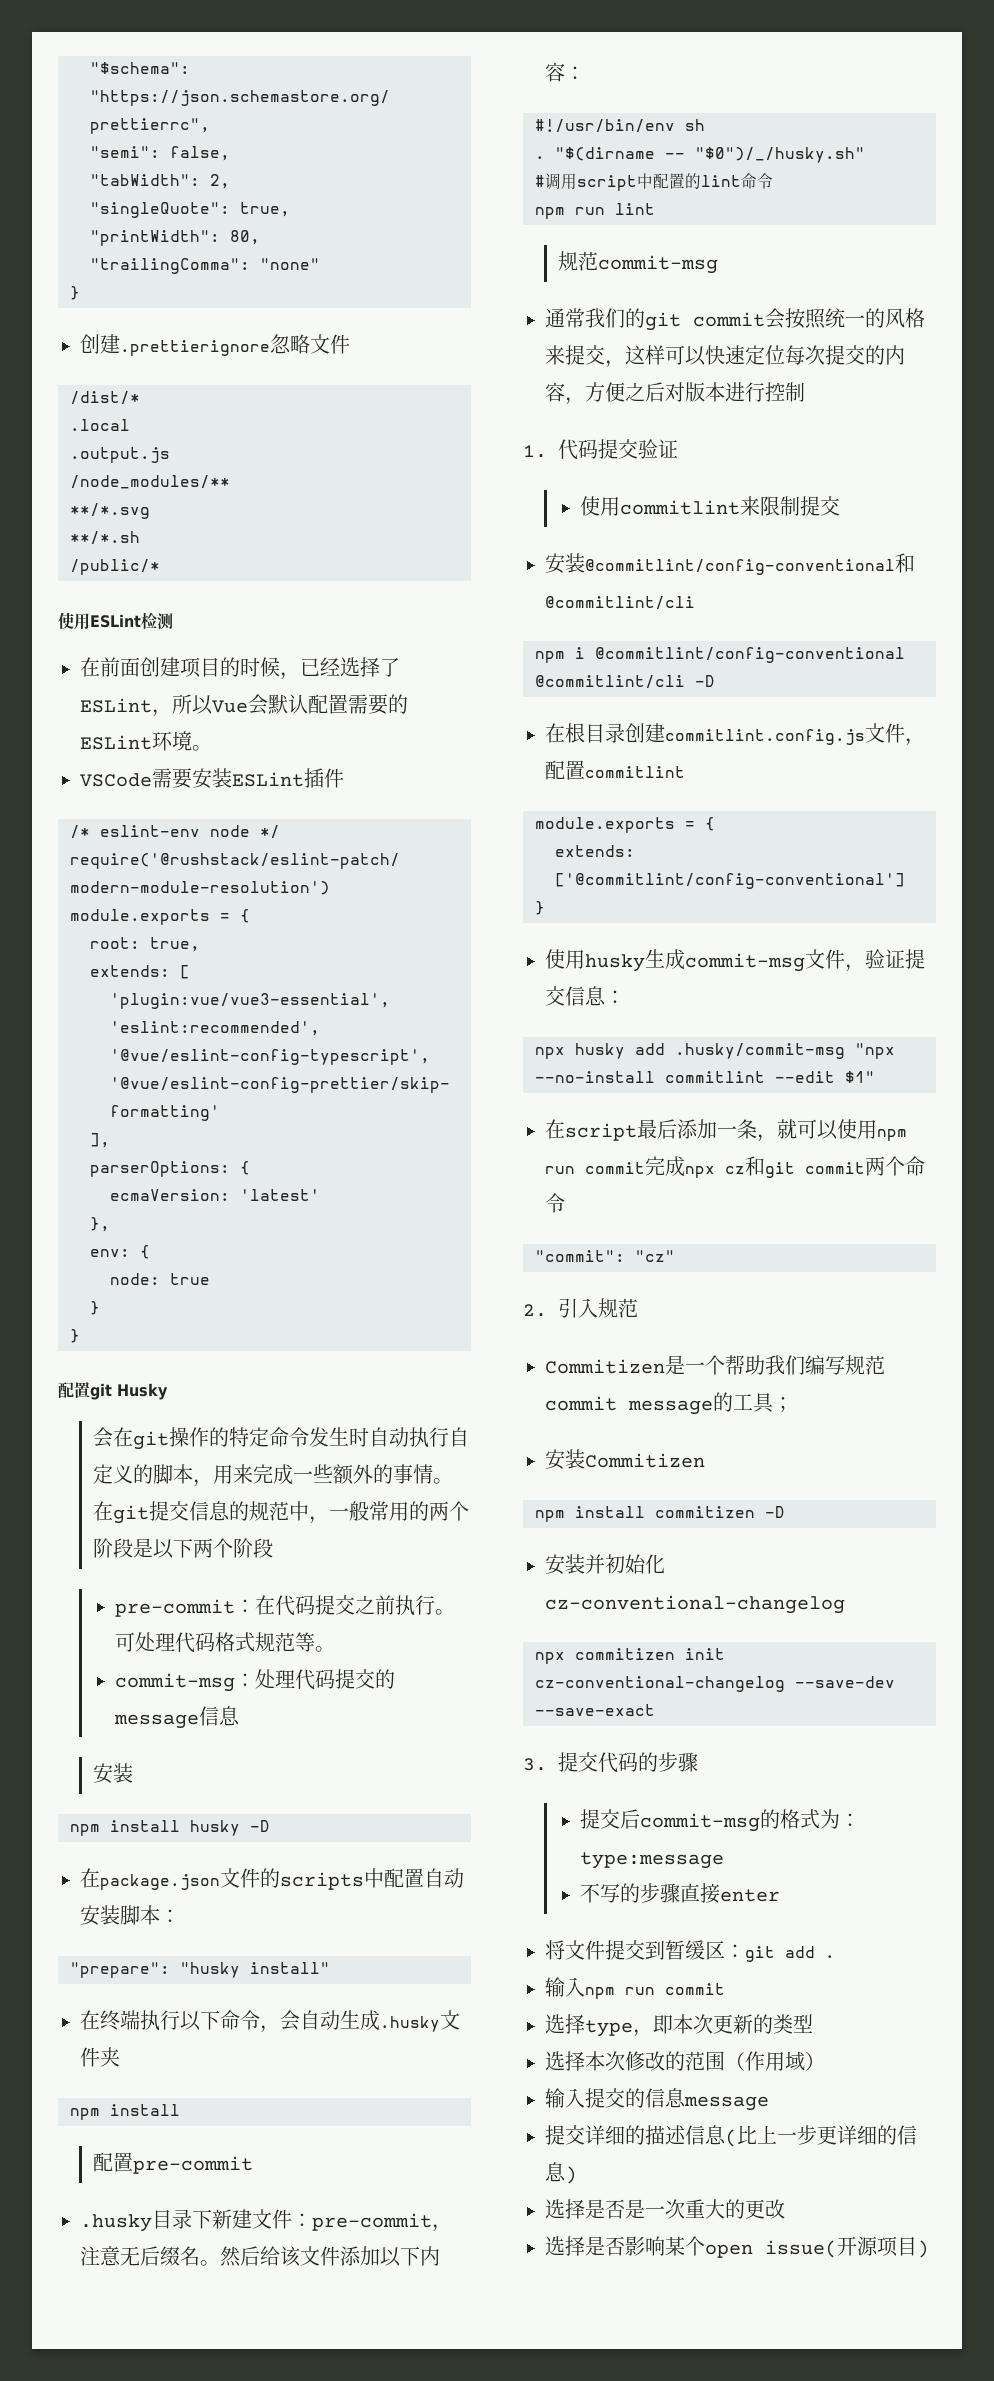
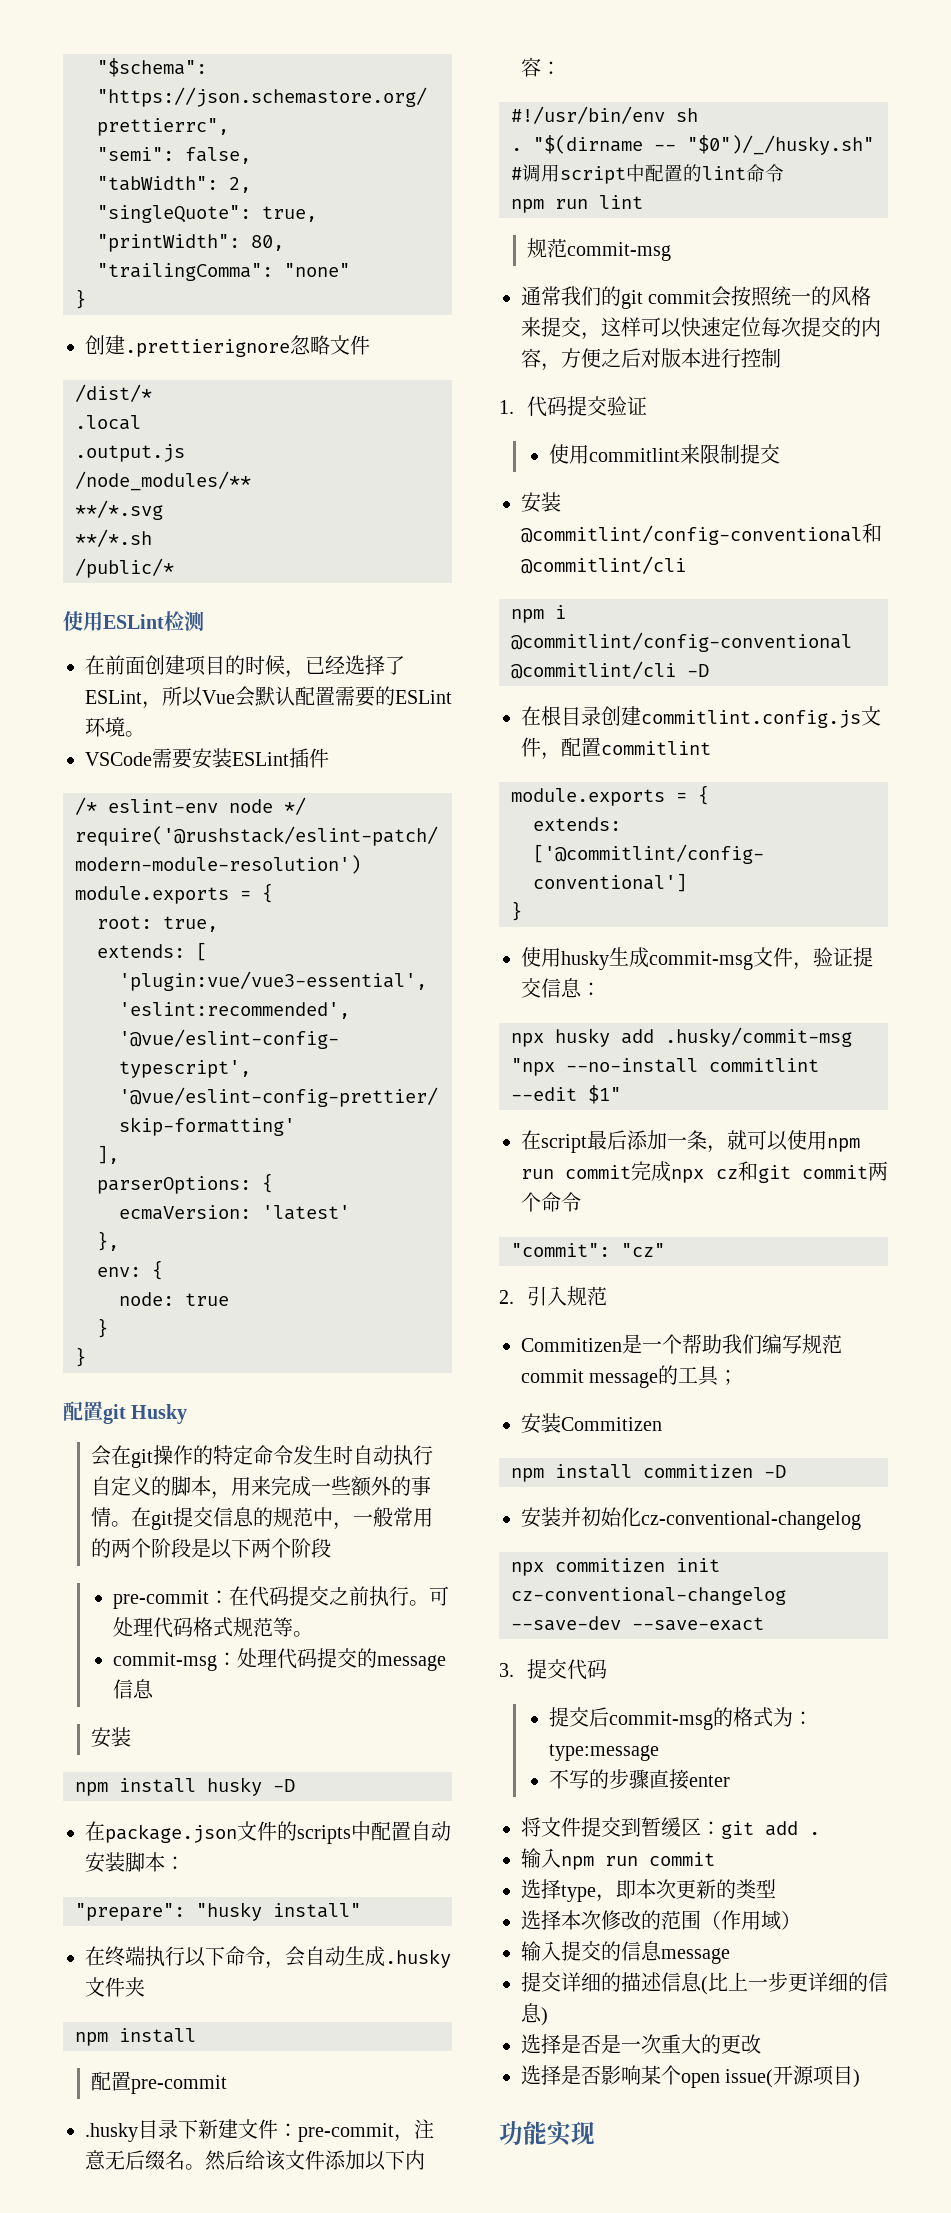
- 3.提交代码的步骤
+ 3.提交代码
+ 功能实现

